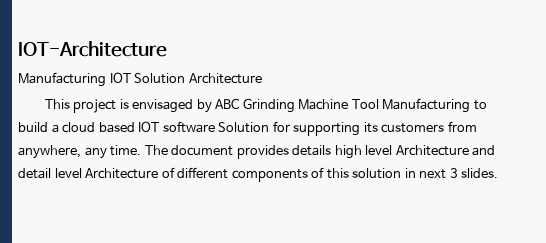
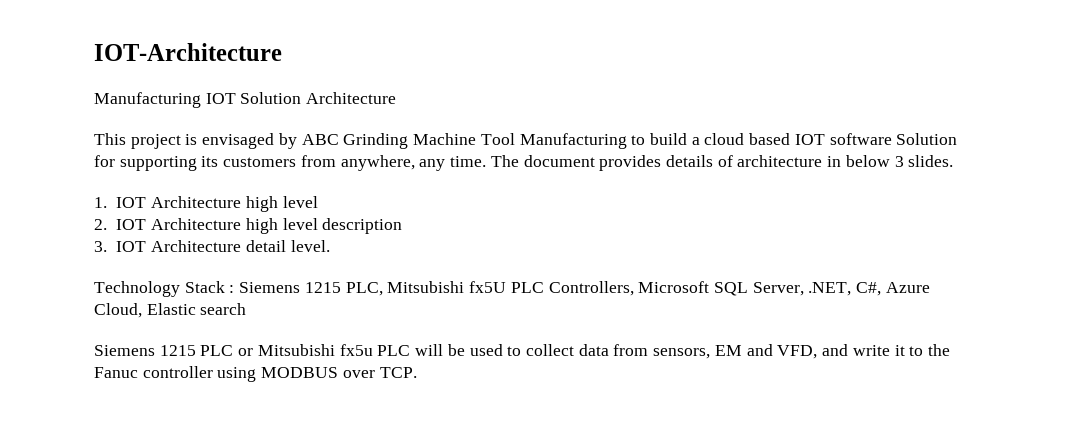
- The document provides details high level Architecture and detail level Architecture of different components of this solution in next 3 slides.
+ The document provides details of architecture in below 3 slides.
+ 1. IOT Architecture high level
+ 2. IOT Architecture high level description
+ 3. IOT Architecture detail level.
+ Technology Stack : Siemens 1215 PLC, Mitsubishi fx5U PLC Controllers, Microsoft SQL Server, .NET, C#, Azure Cloud, Elastic search
+ Siemens 1215 PLC or Mitsubishi fx5u PLC will be used to collect data from sensors, EM and VFD, and write it to the Fanuc controller using MODBUS over TCP.

